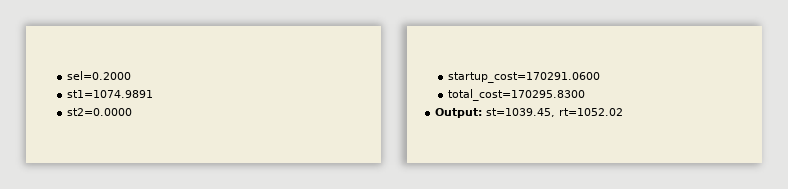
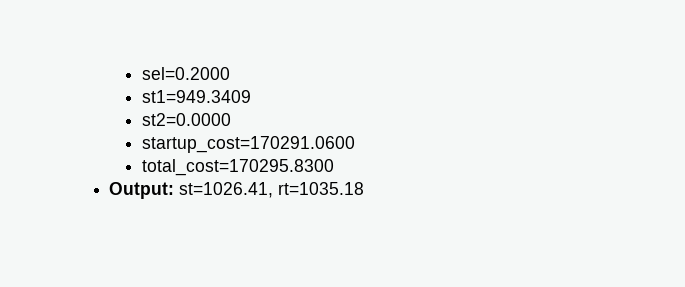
- st1=1074.9891
+ st1=949.3409
- Output: st=1039.45, rt=1052.02
+ Output: st=1026.41, rt=1035.18

